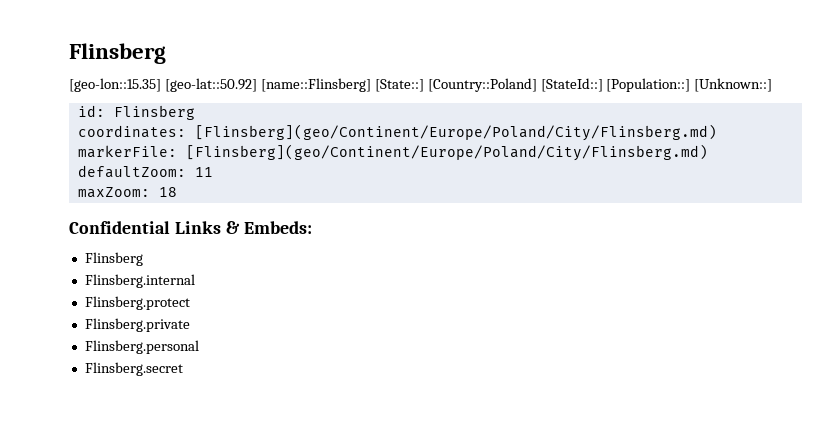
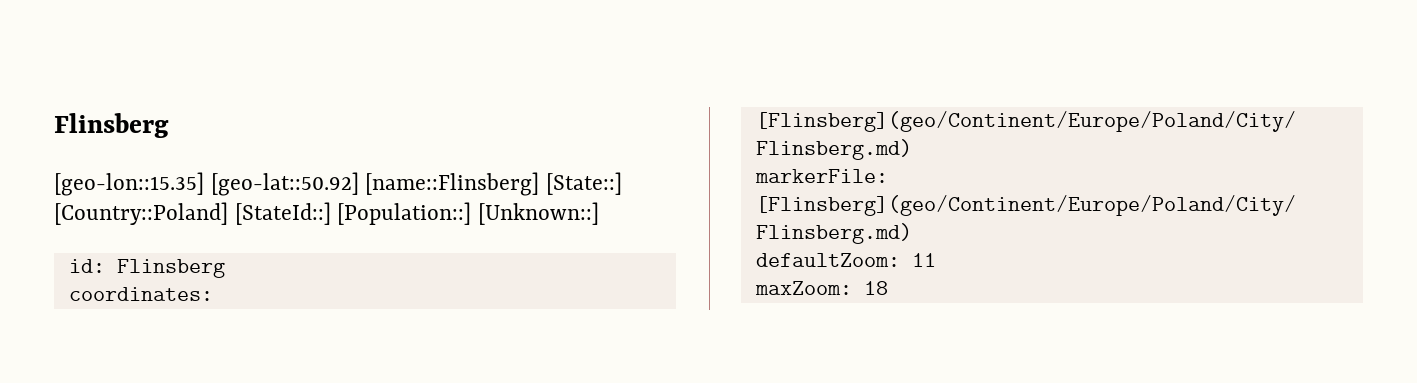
- Confidential Links & Embeds:
- Flinsberg
- Flinsberg.internal
- Flinsberg.protect
- Flinsberg.private
- Flinsberg.personal
- Flinsberg.secret

